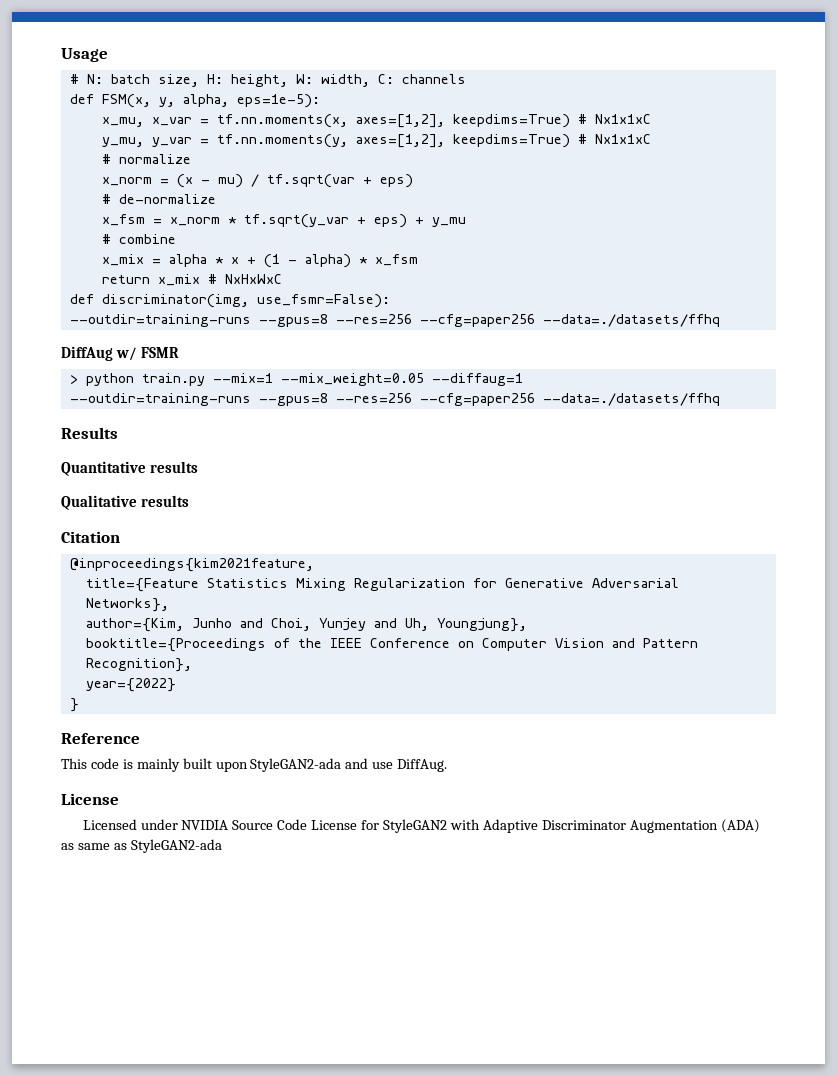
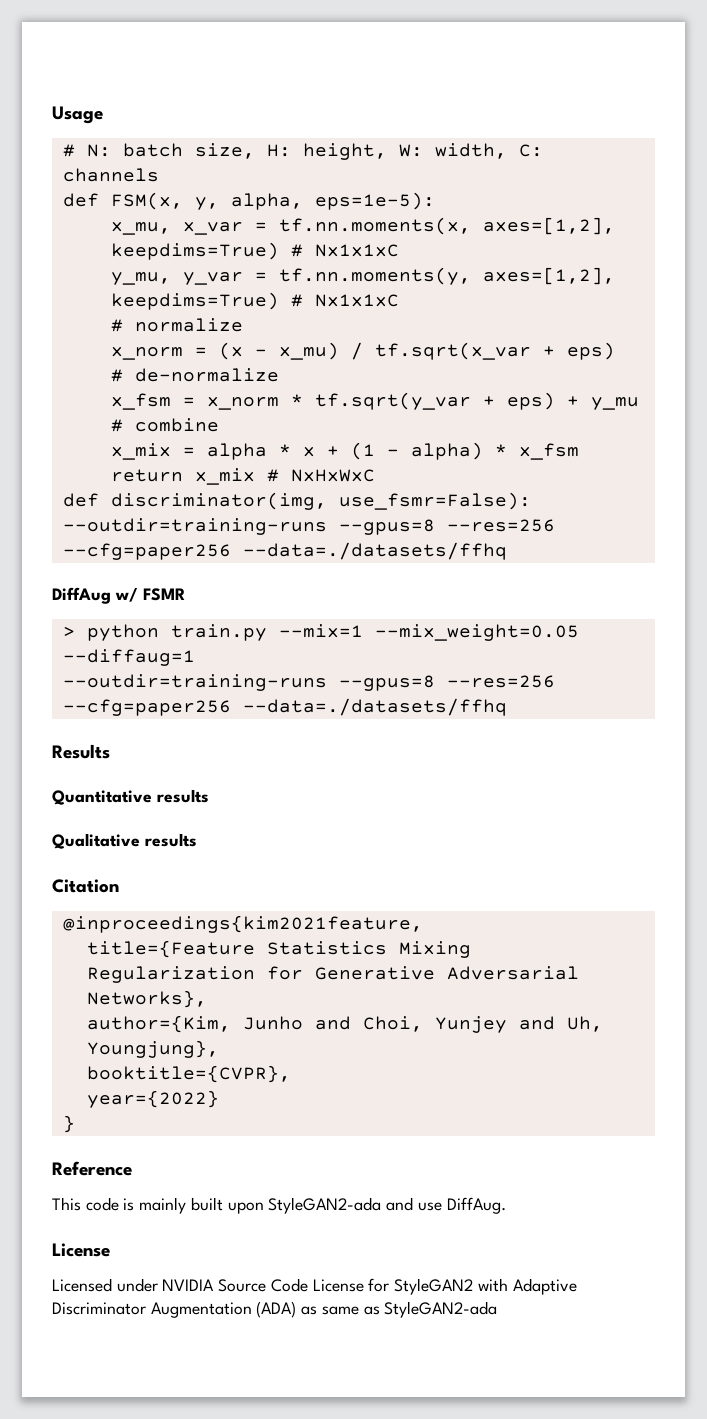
- x_norm = (x - mu) / tf.sqrt(var + eps)
+ x_norm = (x - x_mu) / tf.sqrt(x_var + eps)
- booktitle={Proceedings of the IEEE Conference on Computer Vision and Pattern Recognition},
+ booktitle={CVPR},

